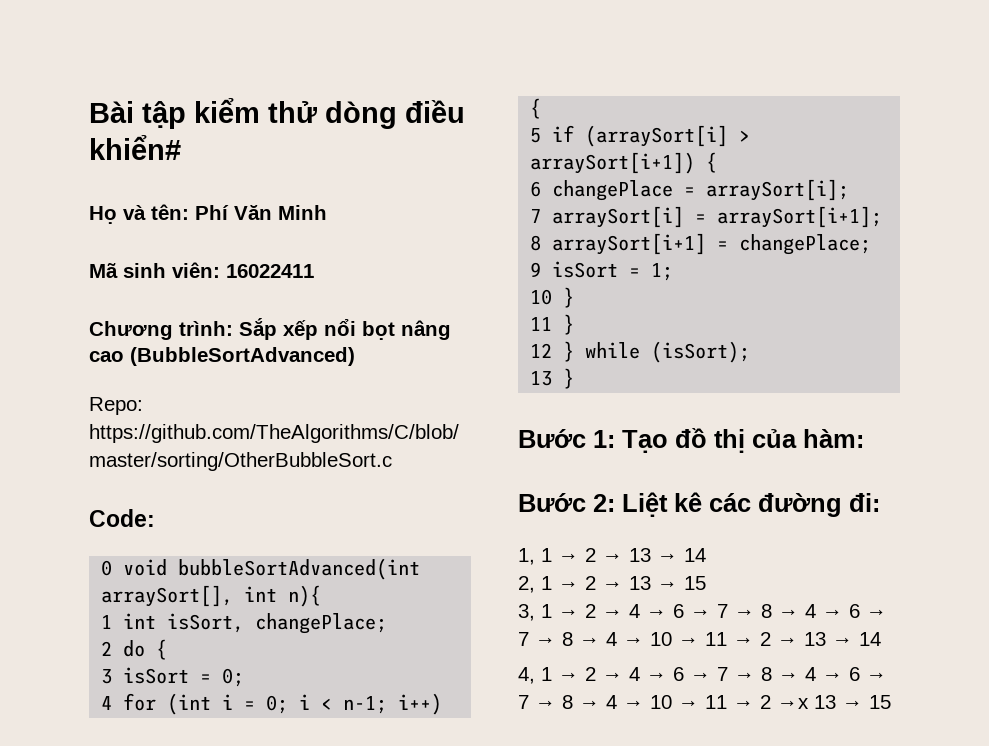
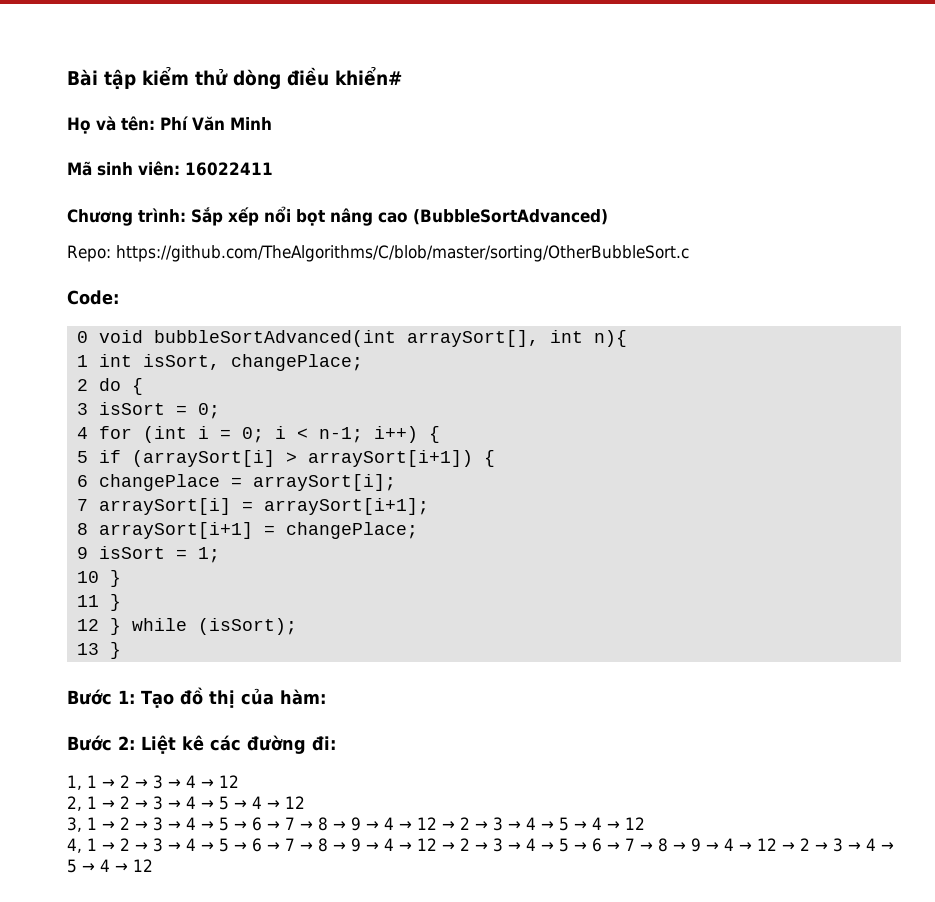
- 1, 1 → 2 → 13 → 14
+ 1, 1 → 2 → 3 → 4 → 12
- 2, 1 → 2 → 13 → 15
+ 2, 1 → 2 → 3 → 4 → 5 → 4 → 12
- 3, 1 → 2 → 4 → 6 → 7 → 8 → 4 → 6 → 7 → 8 → 4 → 10 → 11 → 2 → 13 → 14
- 4, 1 → 2 → 4 → 6 → 7 → 8 → 4 → 6 → 7 → 8 → 4 → 10 → 11 → 2 →x 13 → 15
+ 3, 1 → 2 → 3 → 4 → 5 → 6 → 7 → 8 → 9 → 4 → 12 → 2 → 3 → 4 → 5 → 4 → 12
+ 4, 1 → 2 → 3 → 4 → 5 → 6 → 7 → 8 → 9 → 4 → 12 → 2 → 3 → 4 → 5 → 6 → 7 → 8 → 9 → 4 → 12 → 2 → 3 → 4 → 5 → 4 → 12

